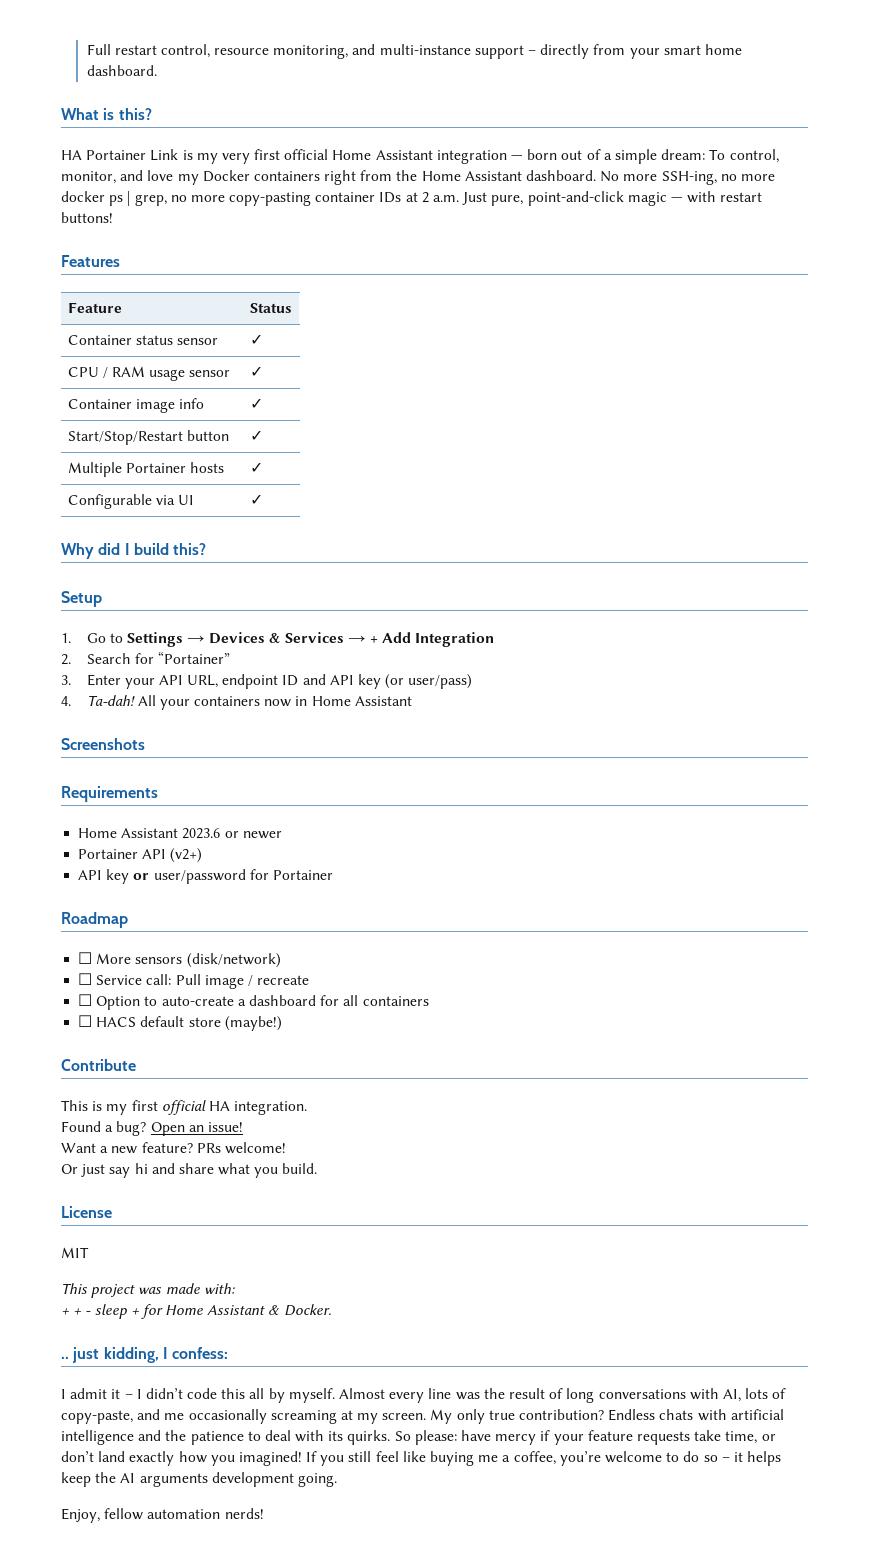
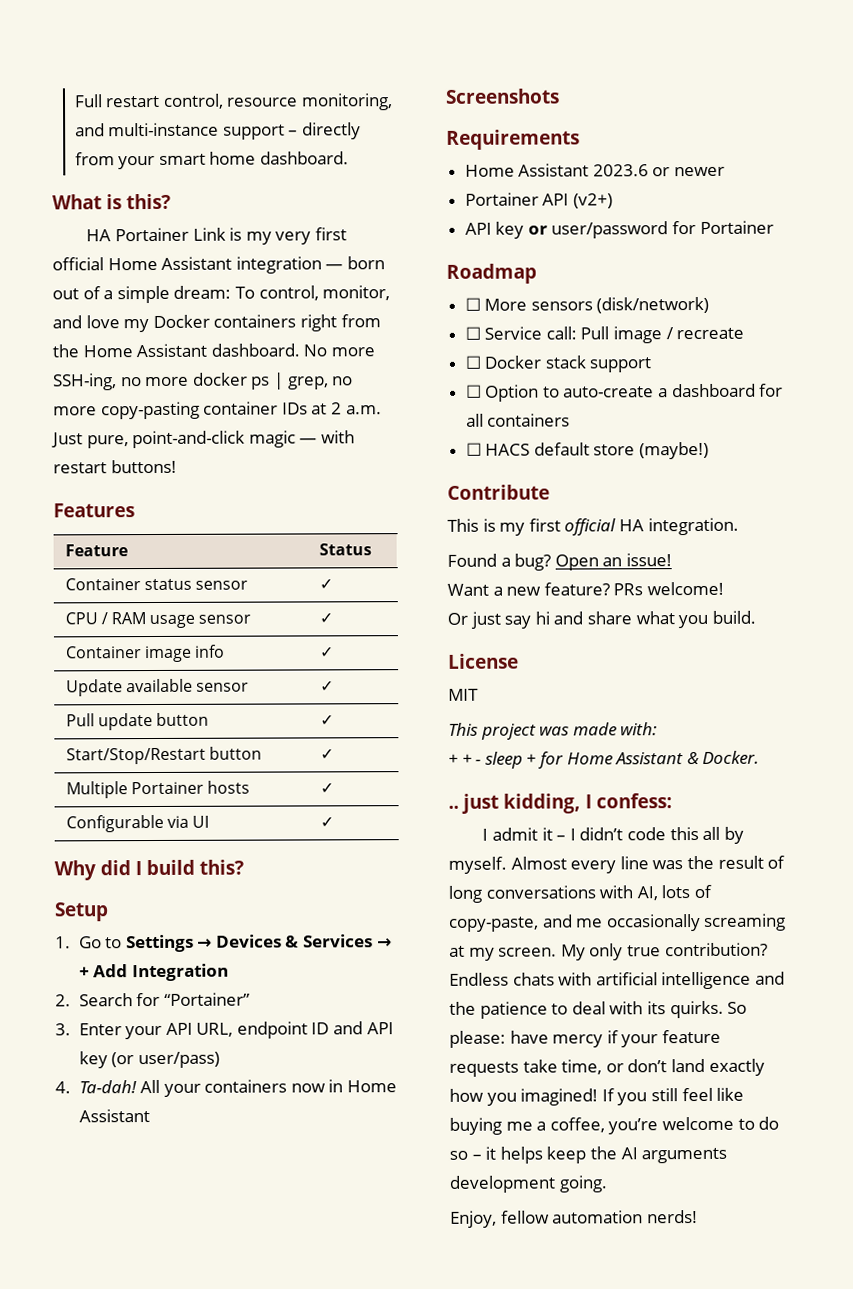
+ Update available sensor | ✓
+ Pull update button | ✓
+ ☐ Docker stack support

